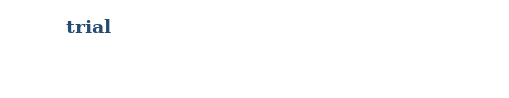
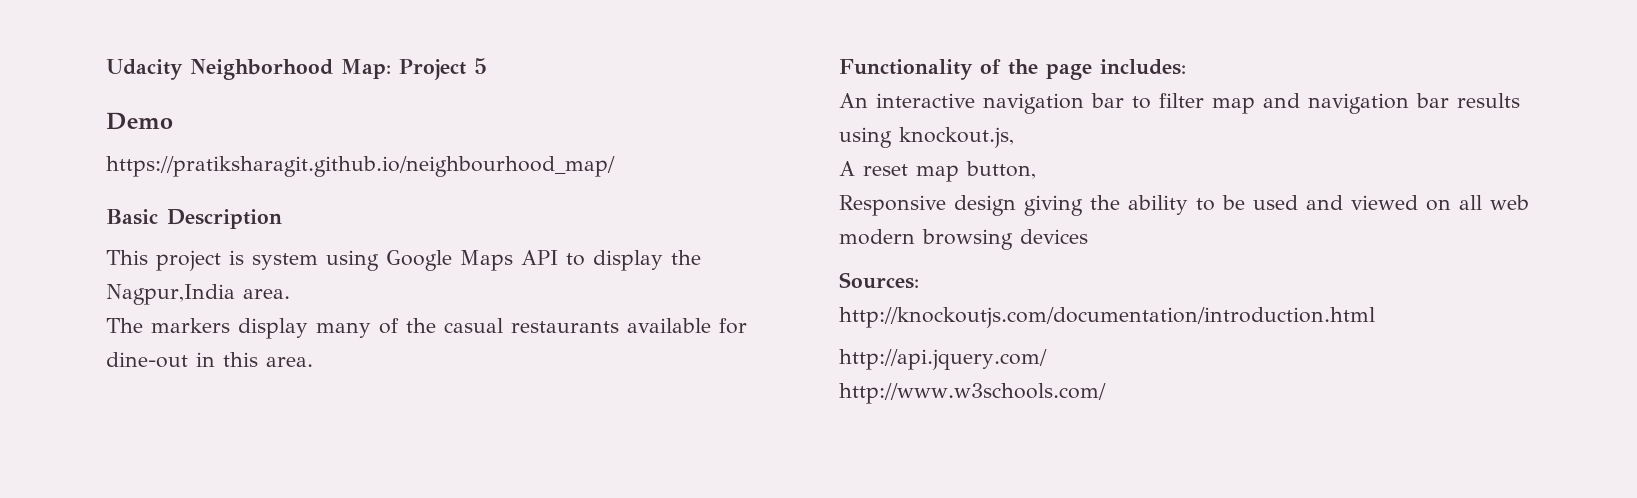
- trial
+ Udacity Neighborhood Map: Project 5
+ Demo
+ https://pratiksharagit.github.io/neighbourhood_map/
+ Basic Description
+ This project is system using Google Maps API to display the Nagpur,India area.
+ The markers display many of the casual restaurants available for dine-out in this area.
+ Functionality of the page includes:
+ An interactive navigation bar to filter map and navigation bar results using knockout.js,
+ A reset map button,
+ Responsive design giving the ability to be used and viewed on all web modern browsing devices
+ Sources:
+ http://knockoutjs.com/documentation/introduction.html
+ http://api.jquery.com/
+ http://www.w3schools.com/

